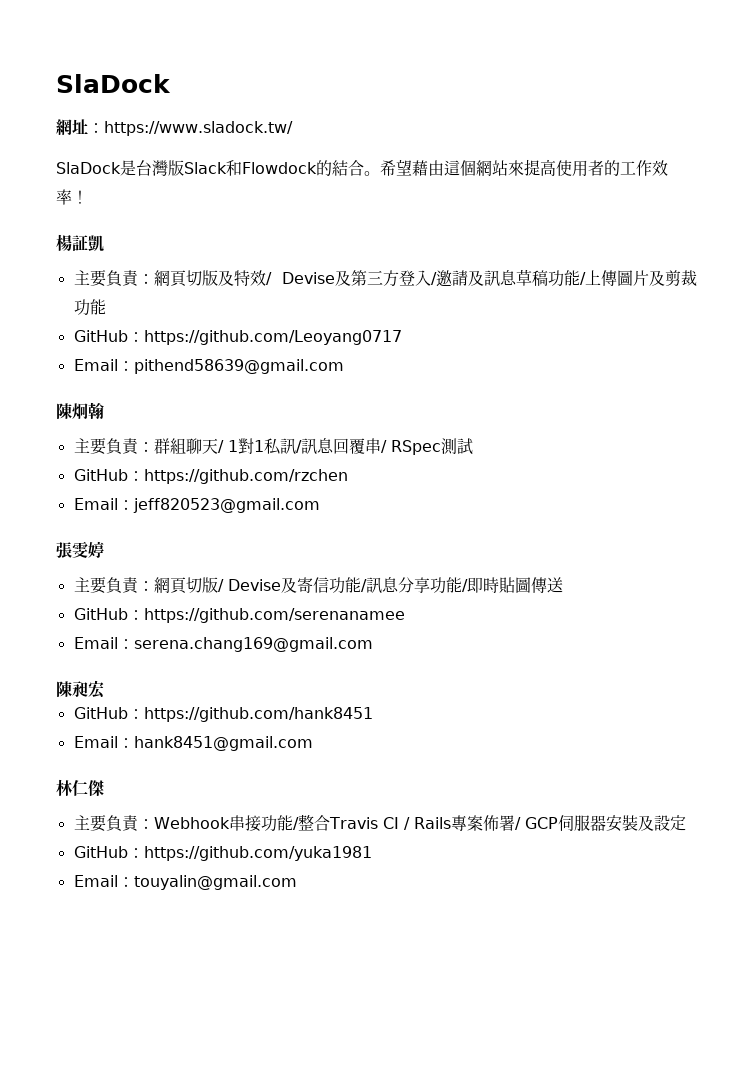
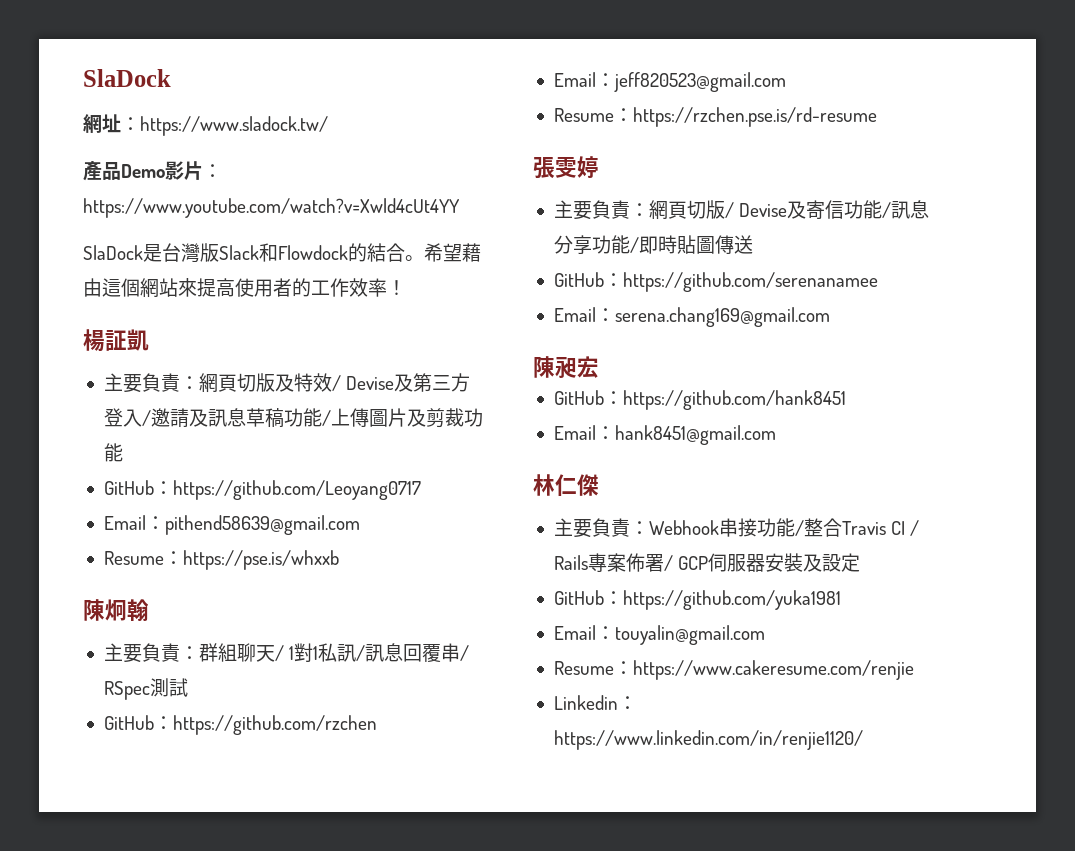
+ 產品Demo影片：https://www.youtube.com/watch?v=Xwld4cUt4YY
+ Resume：https://pse.is/whxxb
+ Resume：https://rzchen.pse.is/rd-resume
+ Resume：https://www.cakeresume.com/renjie
+ Linkedin：https://www.linkedin.com/in/renjie1120/

